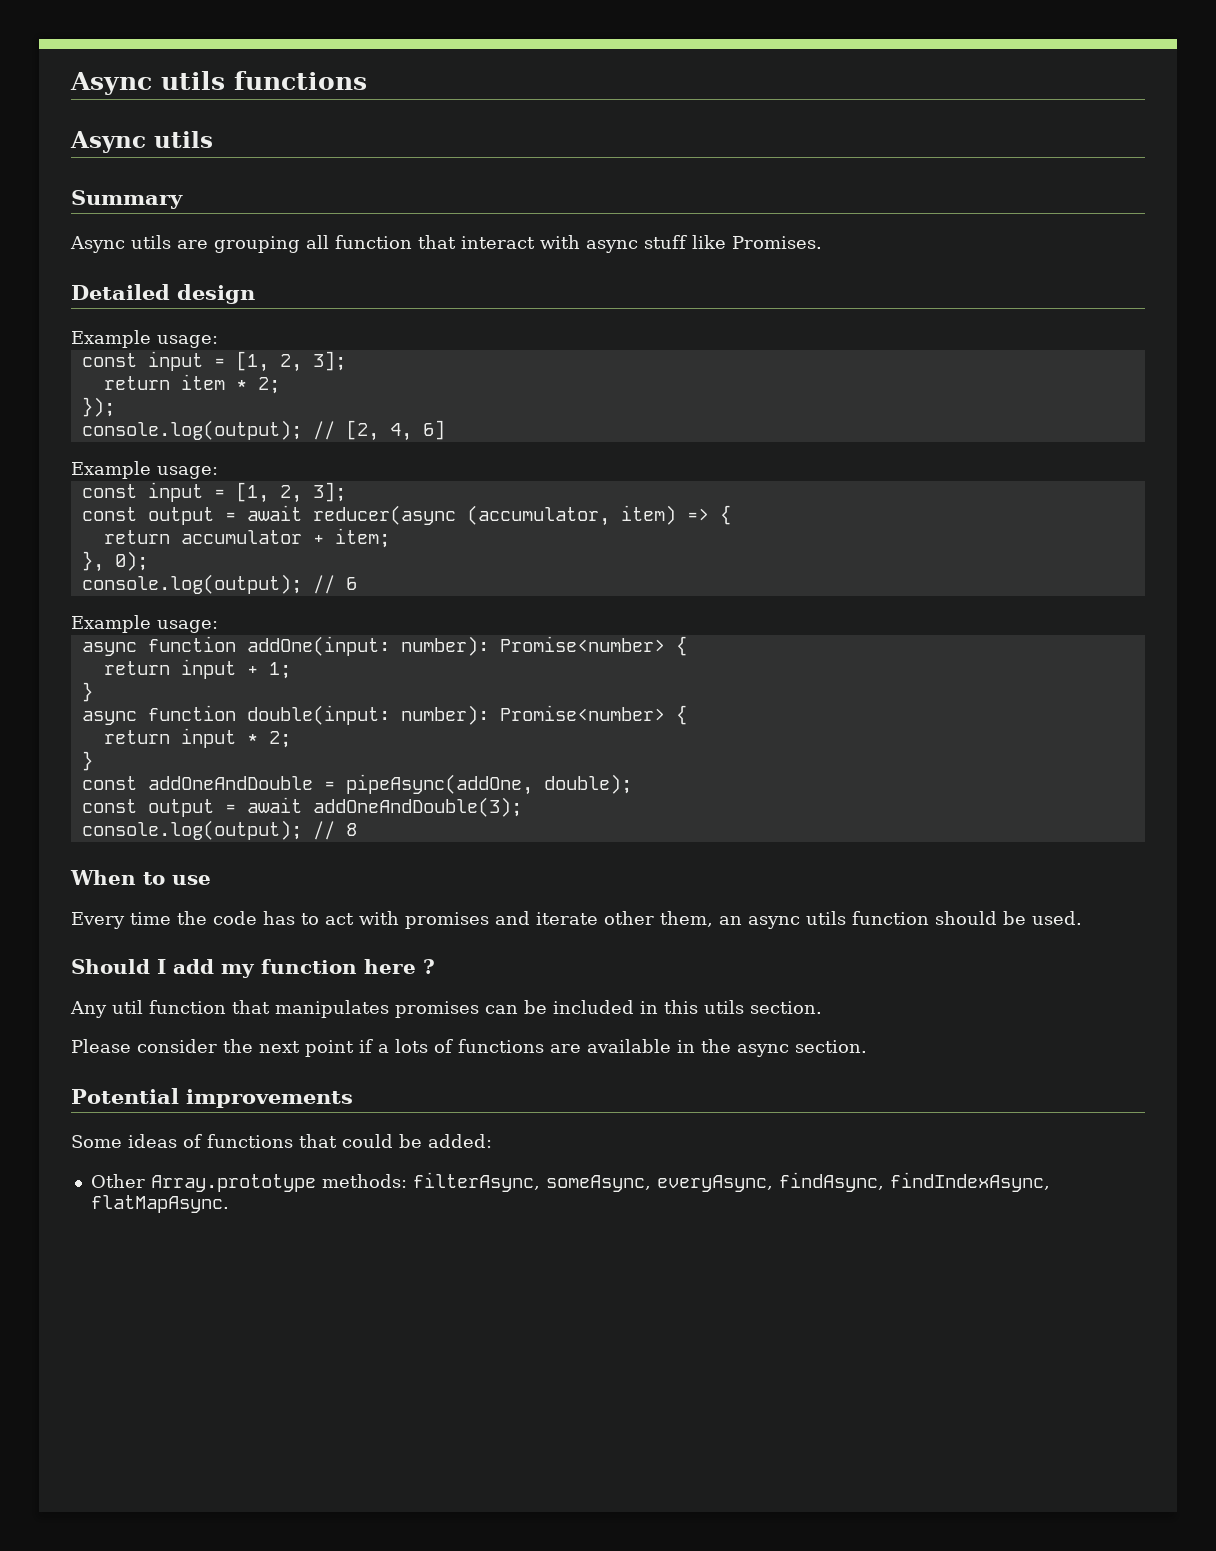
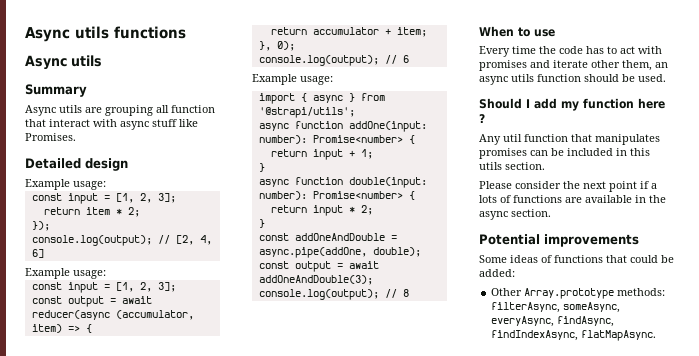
+ import { async } from '@strapi/utils';
- const addOneAndDouble = pipeAsync(addOne, double);
+ const addOneAndDouble = async.pipe(addOne, double);

